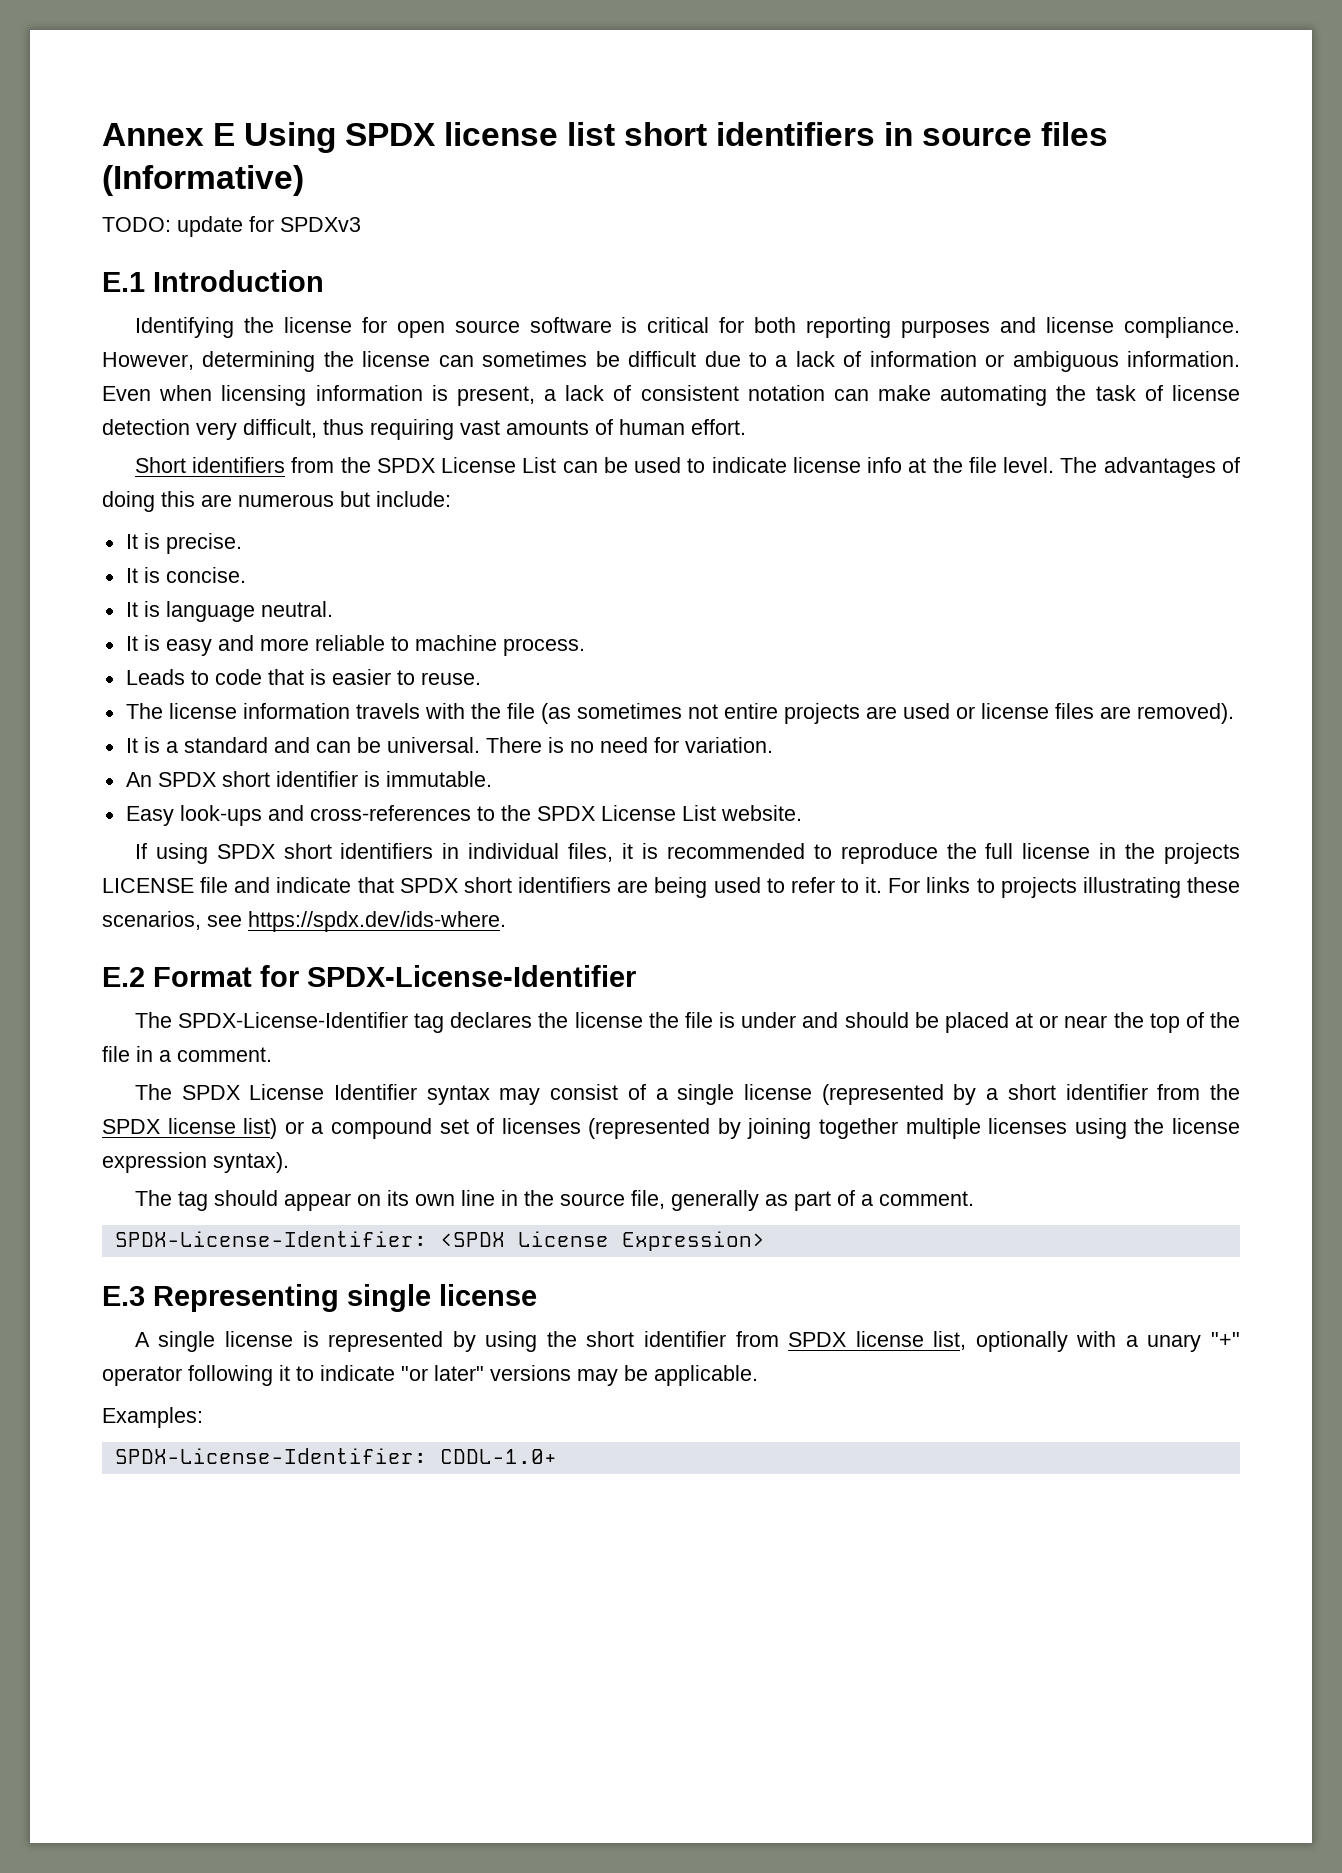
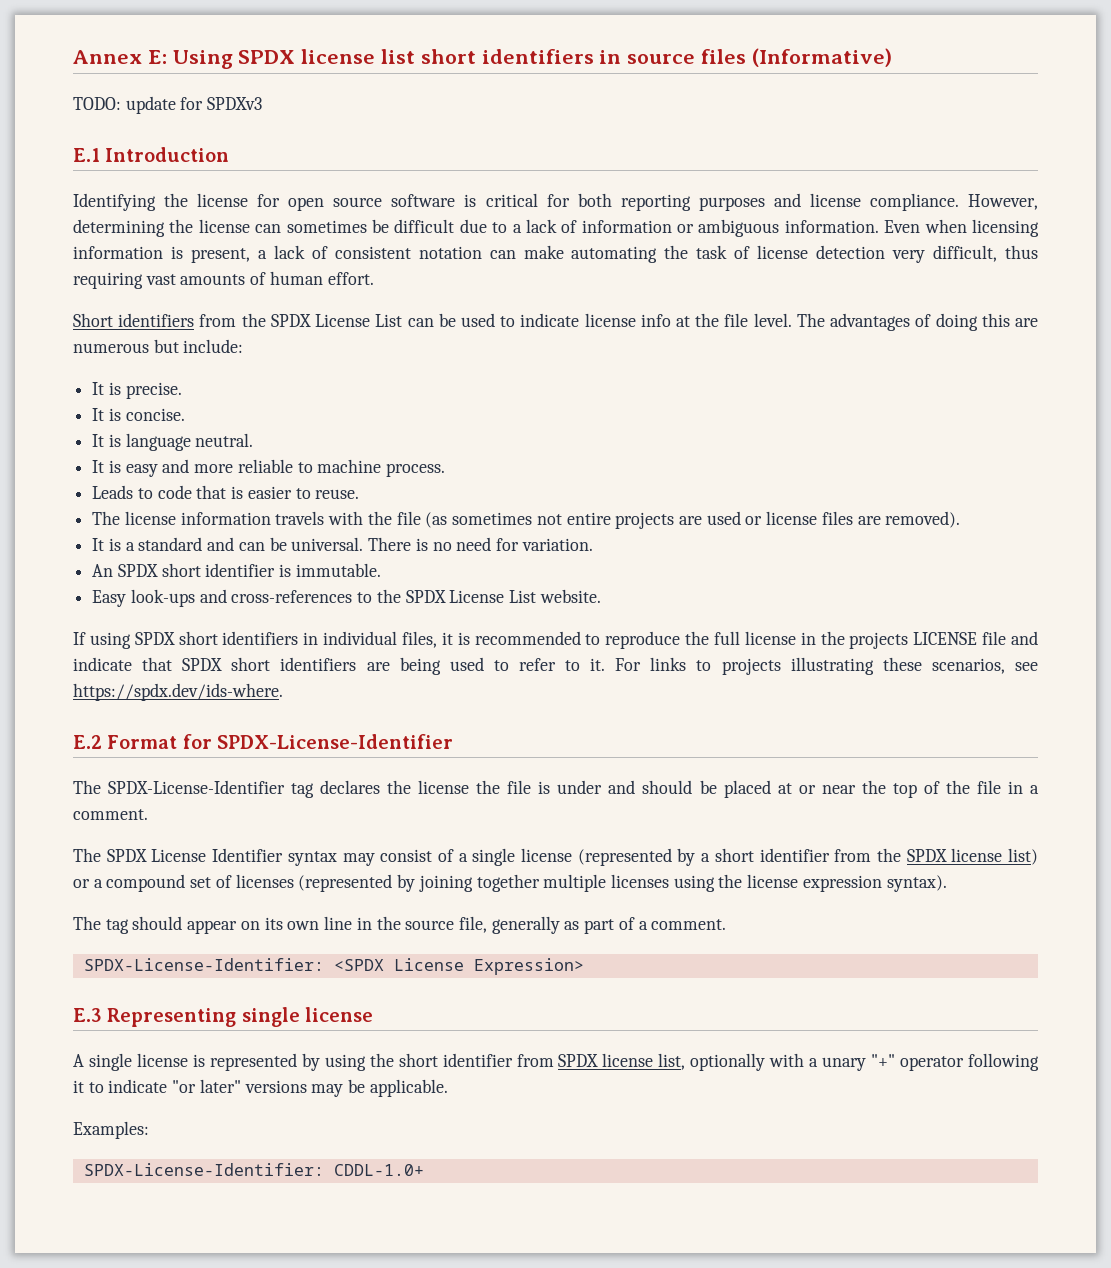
- Annex E Using SPDX license list short identifiers in source files (Informative)
+ Annex E: Using SPDX license list short identifiers in source files (Informative)

